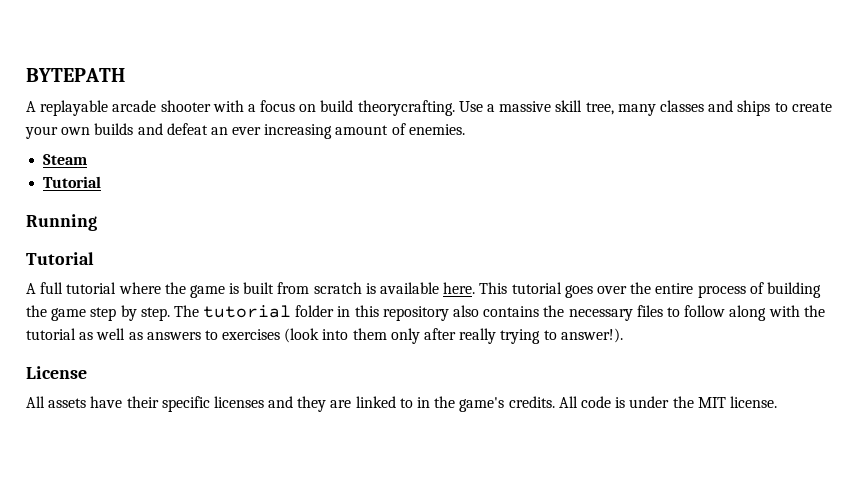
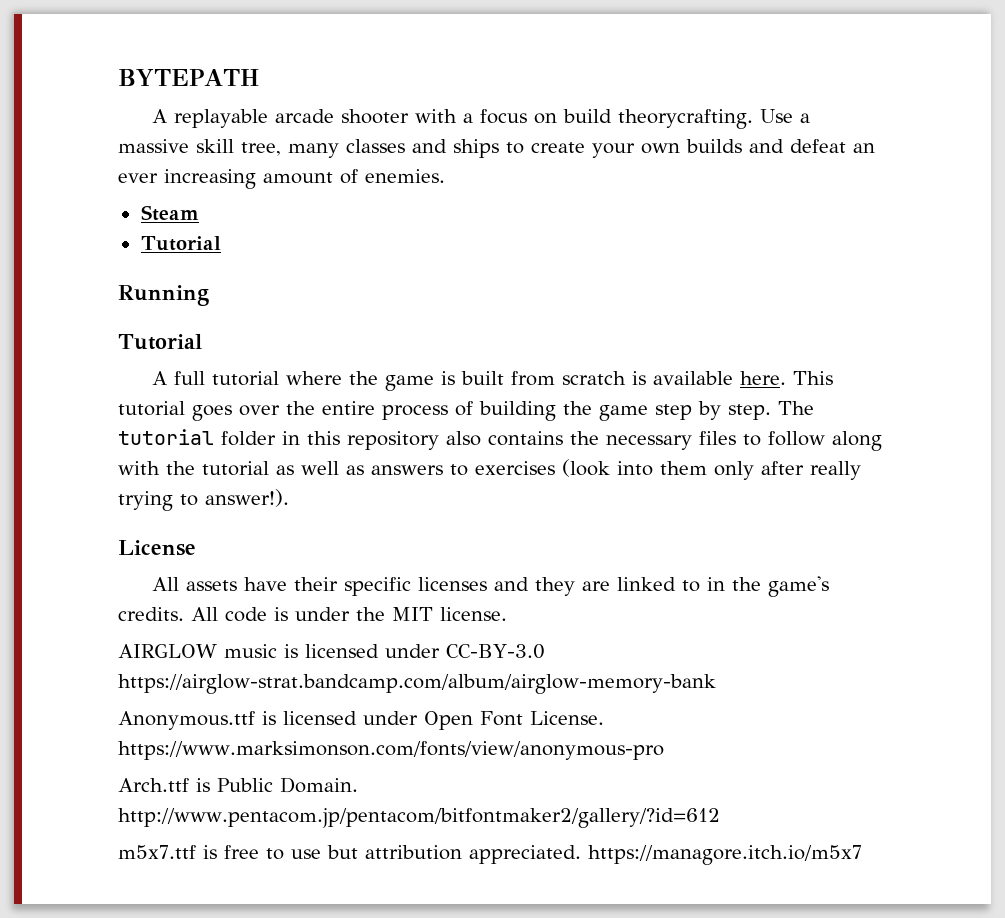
+ AIRGLOW music is licensed under CC-BY-3.0 https://airglow-strat.bandcamp.com/album/airglow-memory-bank
+ Anonymous.ttf is licensed under Open Font License. https://www.marksimonson.com/fonts/view/anonymous-pro
+ Arch.ttf is Public Domain. http://www.pentacom.jp/pentacom/bitfontmaker2/gallery/?id=612
+ m5x7.ttf is free to use but attribution appreciated. https://managore.itch.io/m5x7

